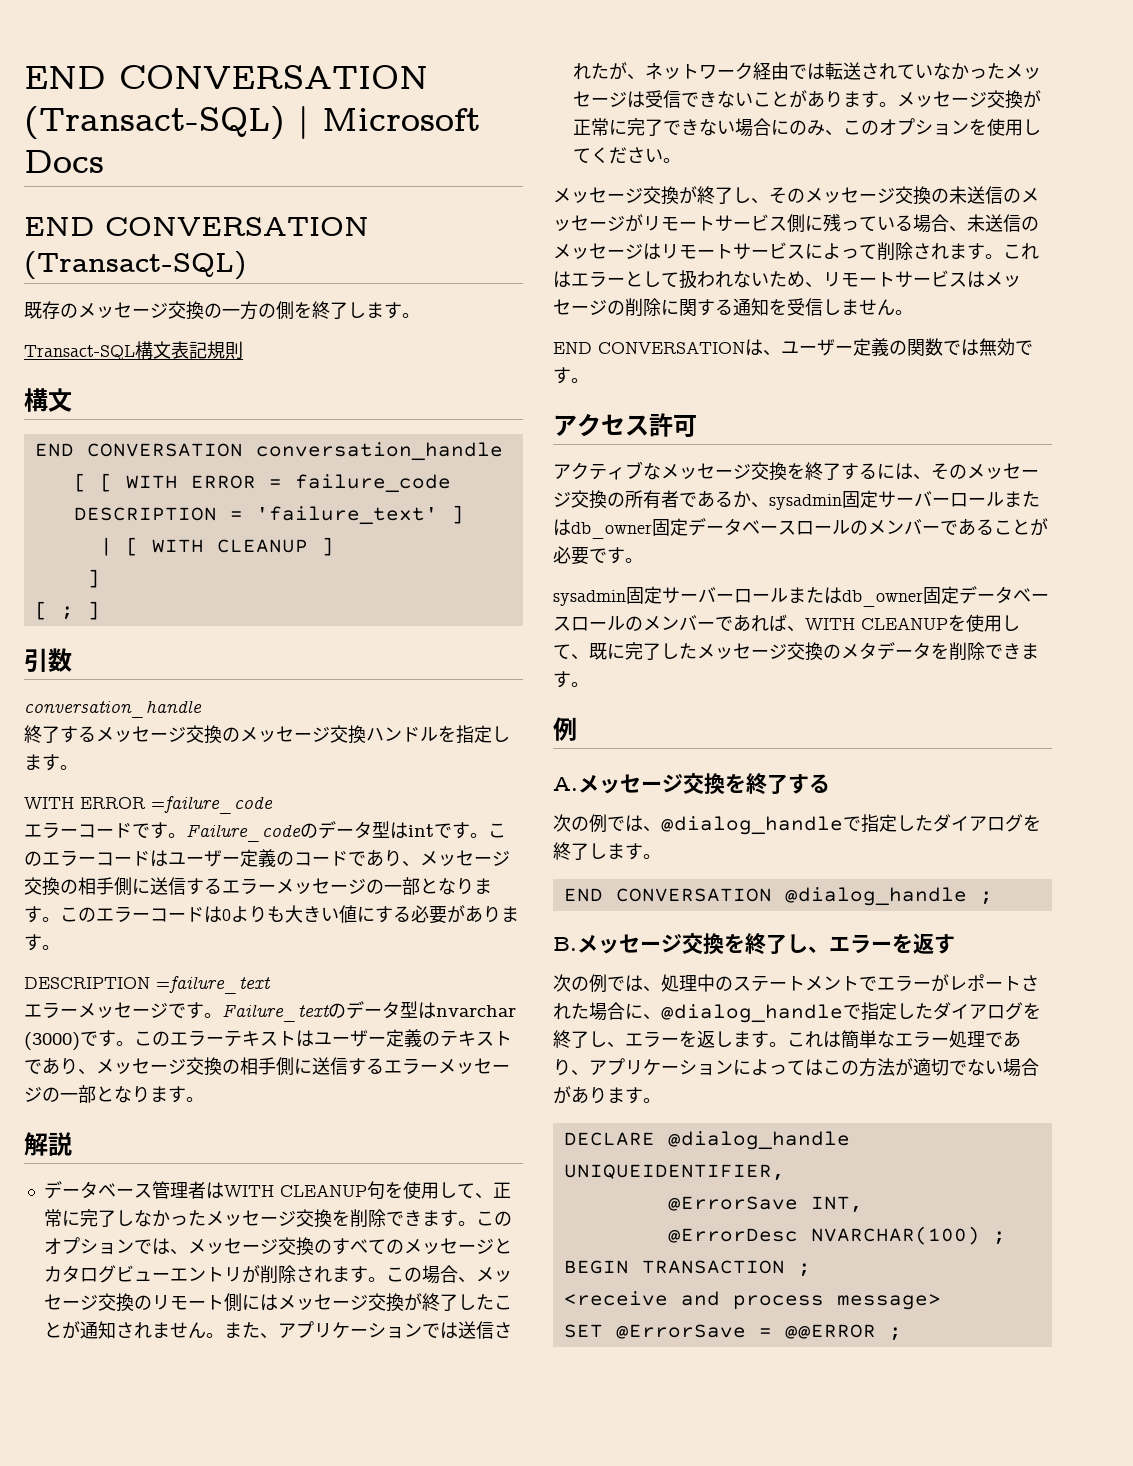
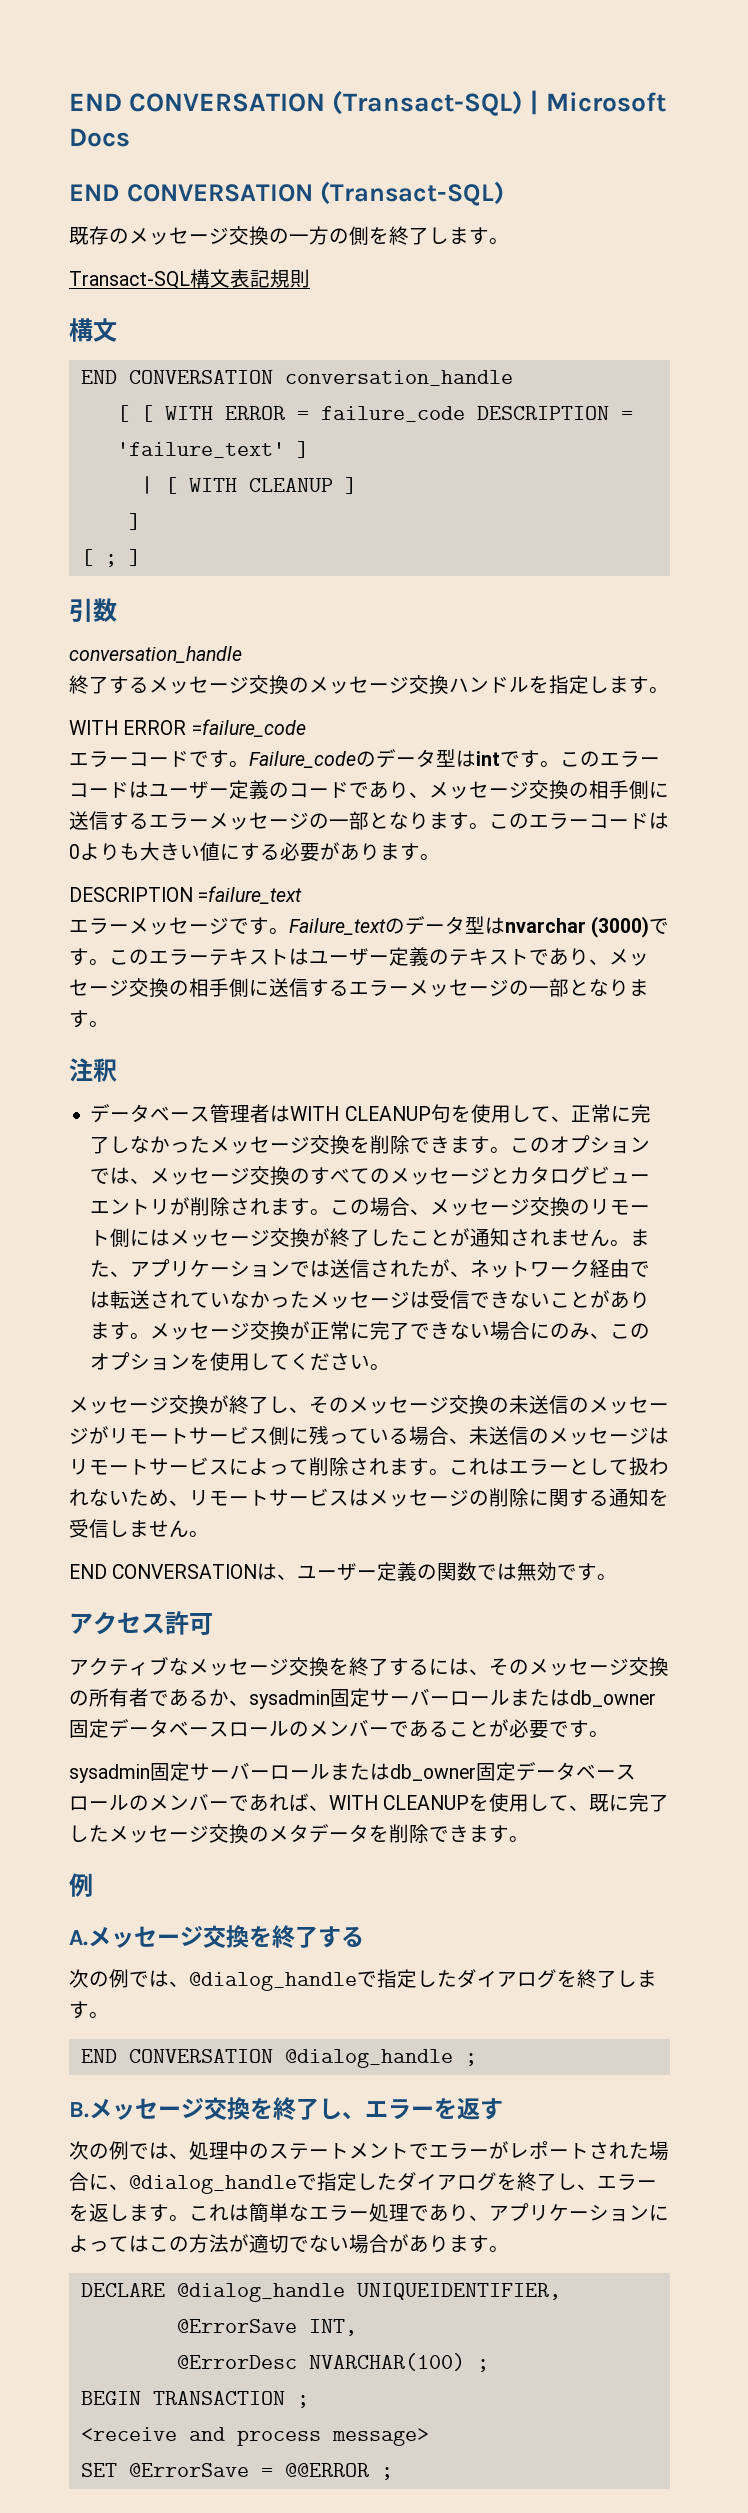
- 解説
+ 注釈

